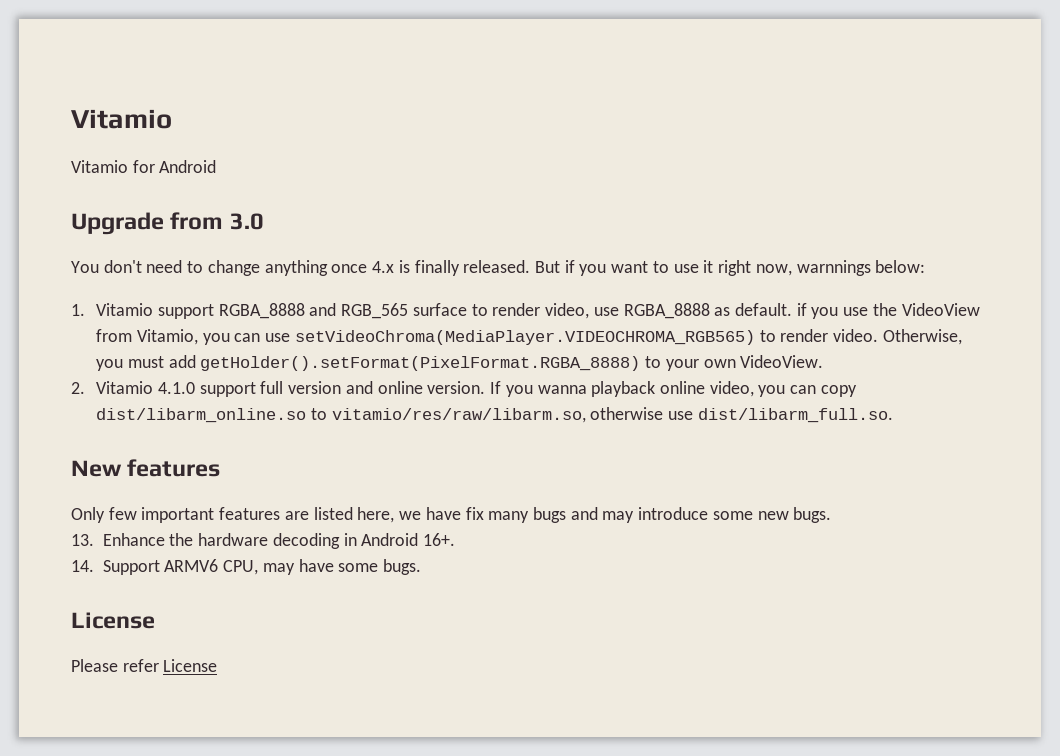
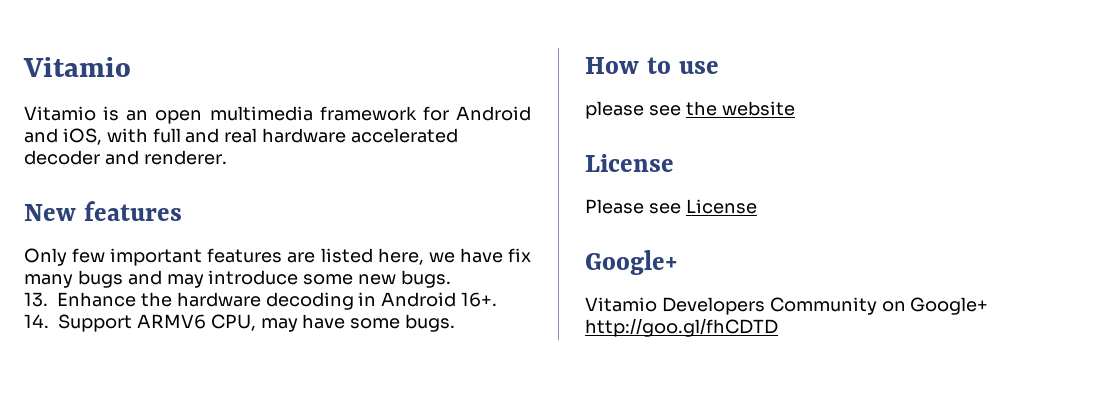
- Vitamio for Android
- Upgrade from 3.0
- You don't need to change anything once 4.x is finally released. But if you want to use it right now, warnnings below:
- 1. Vitamio support RGBA_8888 and RGB_565 surface to render video, use RGBA_8888 as default. if you use the VideoView from Vitamio, you can use setVideoChroma(MediaPlayer.VIDEOCHROMA_RGB565) to render video. Otherwise, you must add getHolder().setFormat(PixelFormat.RGBA_8888) to your own VideoView.
- 2. Vitamio 4.1.0 support full version and online version. If you wanna playback online video, you can copy dist/libarm_online.so to vitamio/res/raw/libarm.so, otherwise use dist/libarm_full.so.
+ Vitamio is an open multimedia framework for Android and iOS, with full and real hardware accelerated decoder and renderer.
+ How to use
+ please see the website
- Please refer License
+ Please see License
+ Google+
+ Vitamio Developers Community on Google+ http://goo.gl/fhCDTD

